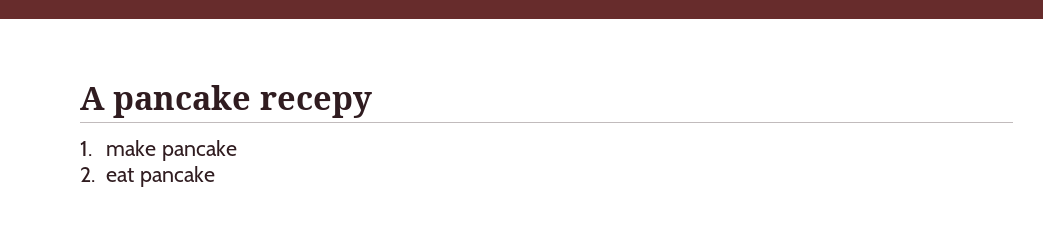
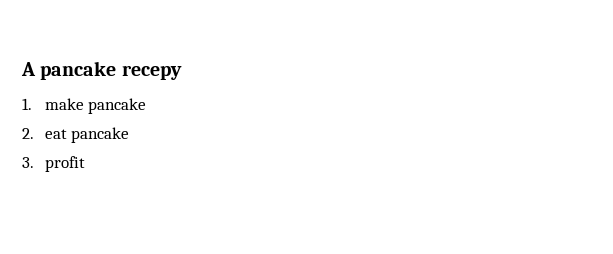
+ 3. profit

